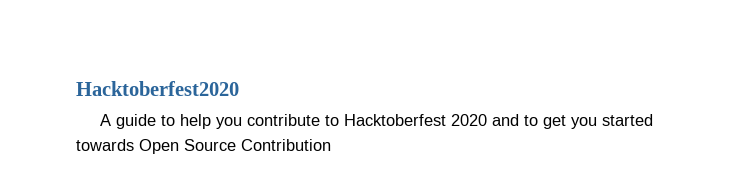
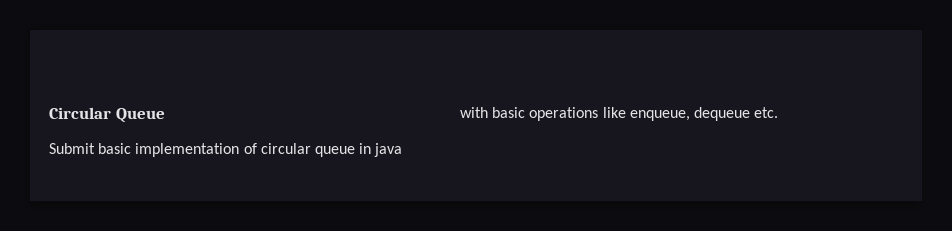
- Hacktoberfest2020
- A guide to help you contribute to Hacktoberfest 2020 and to get you started towards Open Source Contribution
+ Circular Queue
+ Submit basic implementation of circular queue in java with basic operations like enqueue, dequeue etc.

